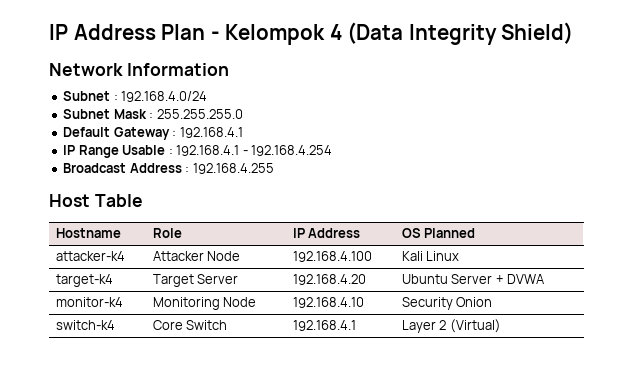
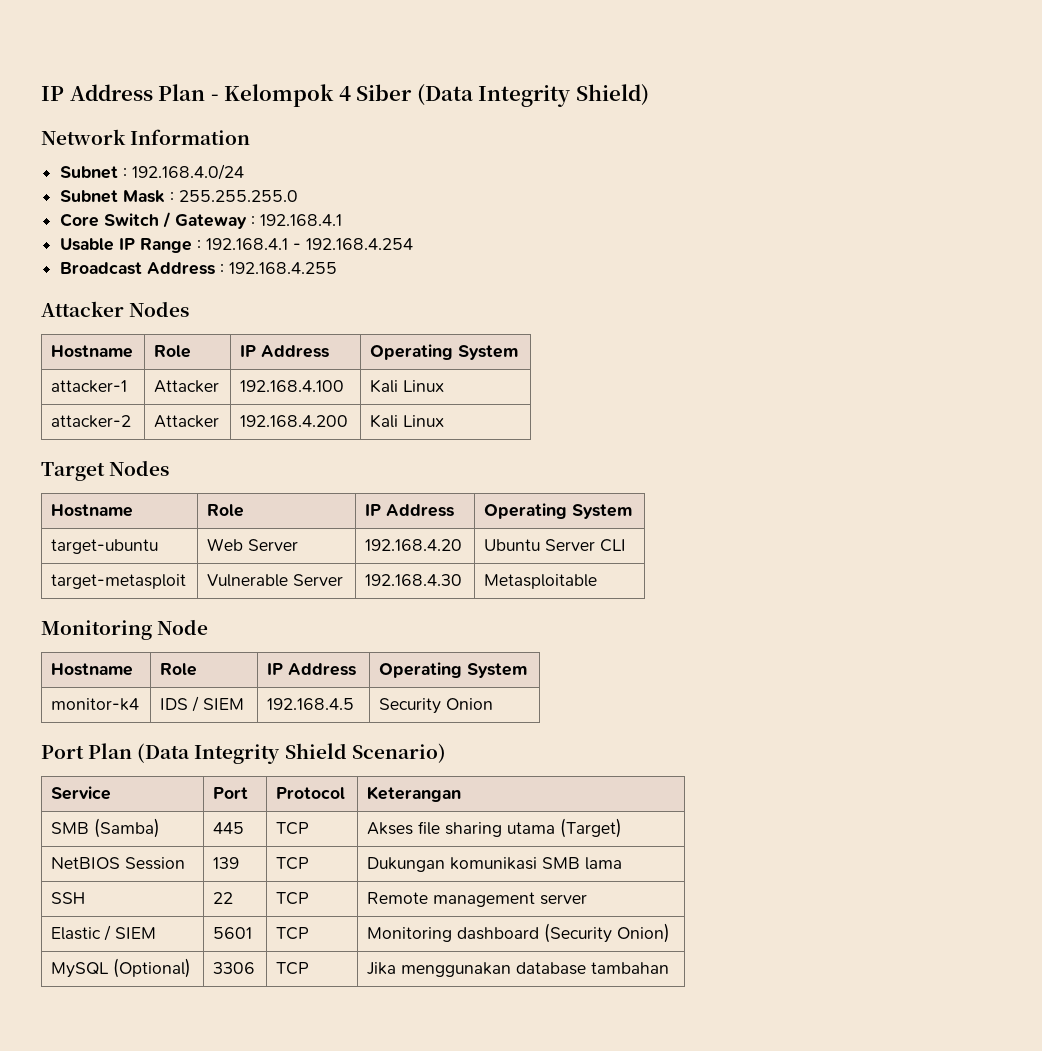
- IP Address Plan - Kelompok 4 (Data Integrity Shield)
+ IP Address Plan - Kelompok 4 Siber (Data Integrity Shield)
- Default Gateway : 192.168.4.1
+ Core Switch / Gateway : 192.168.4.1
- IP Range Usable : 192.168.4.1 - 192.168.4.254
+ Usable IP Range : 192.168.4.1 - 192.168.4.254
- Host Table
- Hostname | Role | IP Address | OS Planned
- attacker-k4 | Attacker Node | 192.168.4.100 | Kali Linux
+ Attacker Nodes
+ Hostname | Role | IP Address | Operating System
+ attacker-1 | Attacker | 192.168.4.100 | Kali Linux
- target-k4 | Target Server | 192.168.4.20 | Ubuntu Server + DVWA
- monitor-k4 | Monitoring Node | 192.168.4.10 | Security Onion
- switch-k4 | Core Switch | 192.168.4.1 | Layer 2 (Virtual)
+ attacker-2 | Attacker | 192.168.4.200 | Kali Linux
+ Target Nodes
+ Hostname | Role | IP Address | Operating System
+ target-ubuntu | Web Server | 192.168.4.20 | Ubuntu Server CLI
+ target-metasploit | Vulnerable Server | 192.168.4.30 | Metasploitable
+ Monitoring Node
+ Hostname | Role | IP Address | Operating System
+ monitor-k4 | IDS / SIEM | 192.168.4.5 | Security Onion
+ Port Plan (Data Integrity Shield Scenario)
+ Service | Port | Protocol | Keterangan
+ SMB (Samba) | 445 | TCP | Akses file sharing utama (Target)
+ NetBIOS Session | 139 | TCP | Dukungan komunikasi SMB lama
+ SSH | 22 | TCP | Remote management server
+ Elastic / SIEM | 5601 | TCP | Monitoring dashboard (Security Onion)
+ MySQL (Optional) | 3306 | TCP | Jika menggunakan database tambahan

